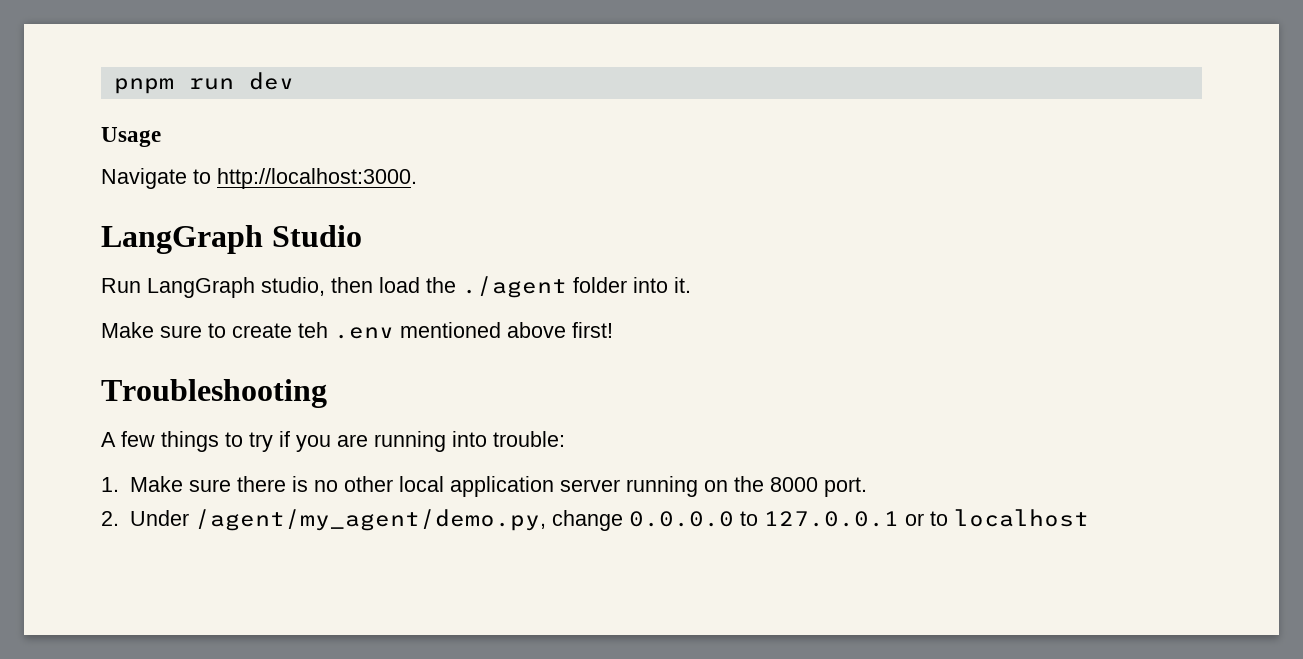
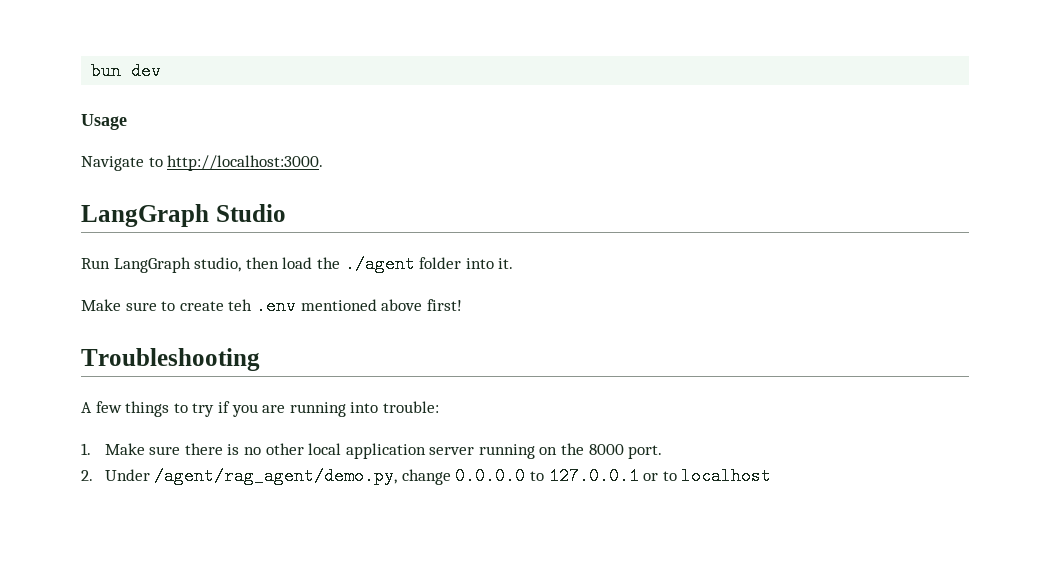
- pnpm run dev
+ bun dev
- 2. Under /agent/my_agent/demo.py, change 0.0.0.0 to 127.0.0.1 or to localhost
+ 2. Under /agent/rag_agent/demo.py, change 0.0.0.0 to 127.0.0.1 or to localhost

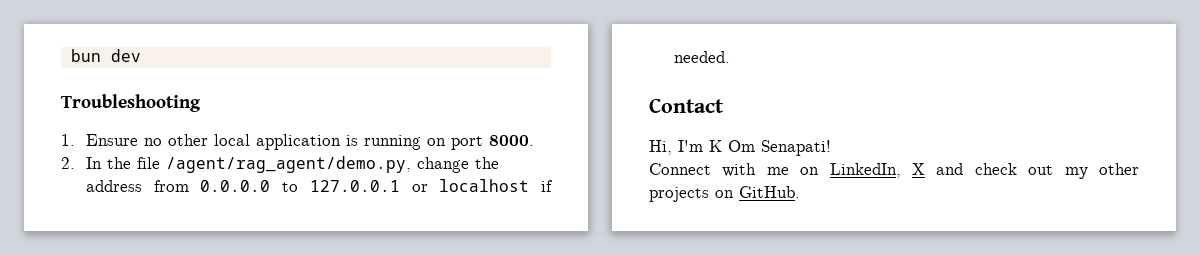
- Usage
- Navigate to http://localhost:3000.
- LangGraph Studio
- Run LangGraph studio, then load the ./agent folder into it.
- Make sure to create teh .env mentioned above first!
  Troubleshooting
- A few things to try if you are running into trouble:
- 1. Make sure there is no other local application server running on the 8000 port.
- 2. Under /agent/rag_agent/demo.py, change 0.0.0.0 to 127.0.0.1 or to localhost
+ 1. Ensure no other local application is running on port 8000.
+ 2. In the file /agent/rag_agent/demo.py, change the address from 0.0.0.0 to 127.0.0.1 or localhost if needed.
+ Contact
+ Hi, I'm K Om Senapati!
+ Connect with me on LinkedIn, X and check out my other projects on GitHub.

